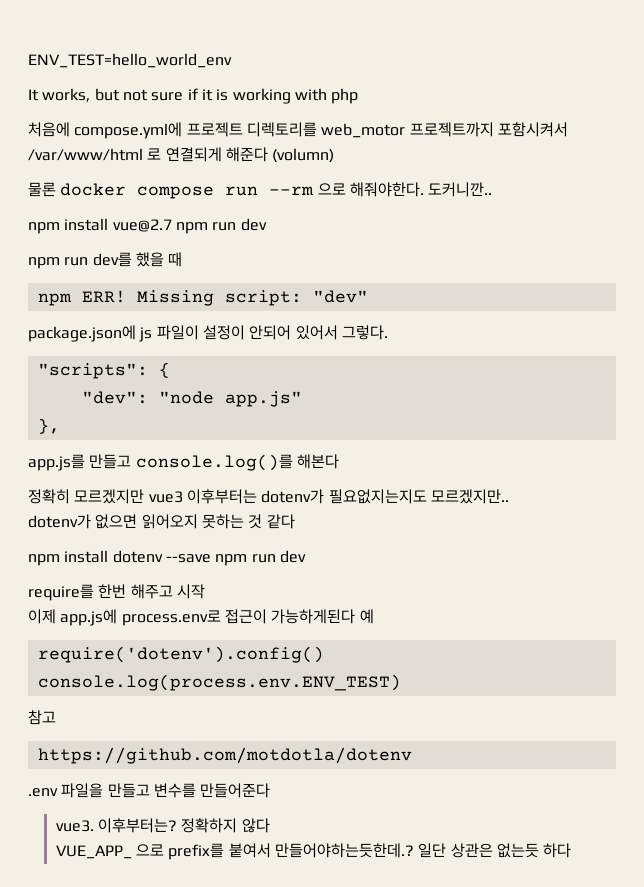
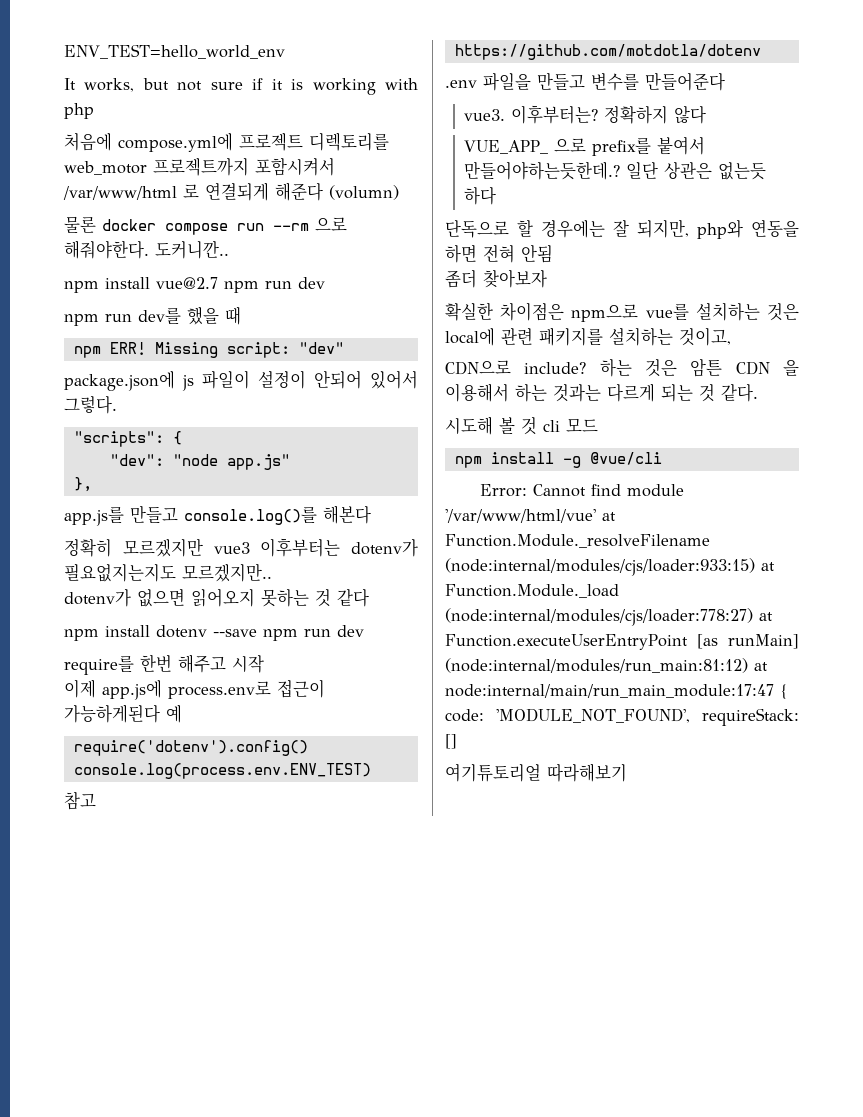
+ 단독으로 할 경우에는 잘 되지만, php와 연동을 하면 전혀 안됨
+ 좀더 찾아보자
+ 확실한 차이점은 npm으로 vue를 설치하는 것은 local에 관련 패키지를 설치하는 것이고,
+ CDN으로 include? 하는 것은 암튼 CDN 을 이용해서 하는 것과는 다르게 되는 것 같다.
+ 시도해 볼 것 cli 모드
+ npm install -g @vue/cli
+ Error: Cannot find module '/var/www/html/vue' at Function.Module._resolveFilename (node:internal/modules/cjs/loader:933:15) at Function.Module._load (node:internal/modules/cjs/loader:778:27) at Function.executeUserEntryPoint [as runMain] (node:internal/modules/run_main:81:12) at node:internal/main/run_main_module:17:47 { code: 'MODULE_NOT_FOUND', requireStack: []
+ 여기튜토리얼 따라해보기

